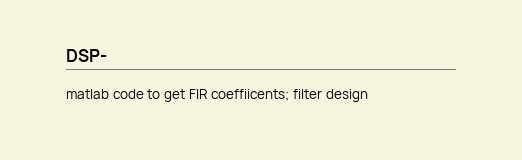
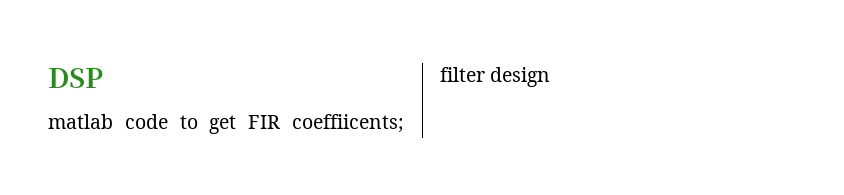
- DSP-
+ DSP

